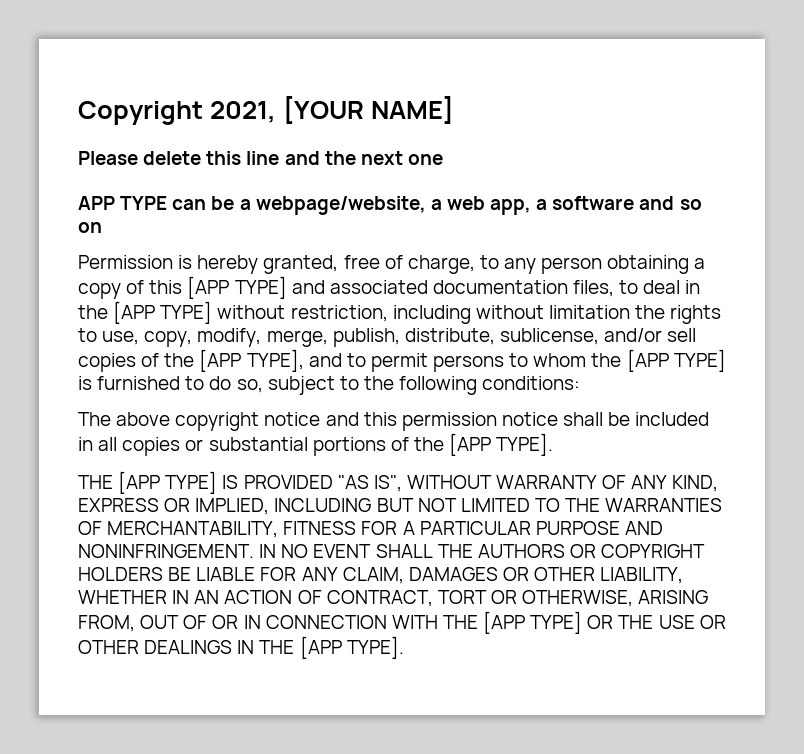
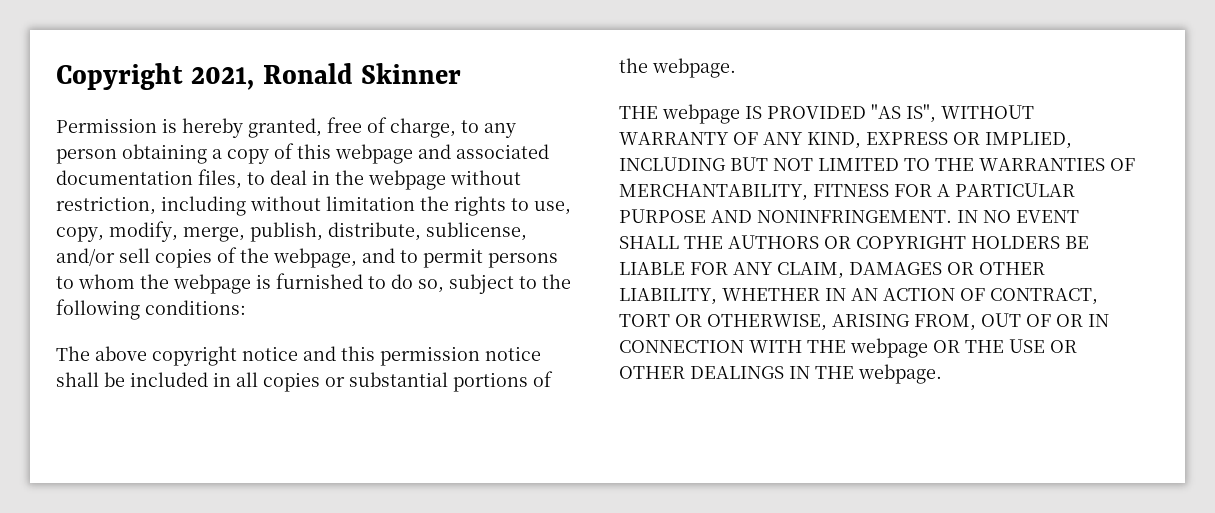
- Copyright 2021, [YOUR NAME]
- Please delete this line and the next one
- APP TYPE can be a webpage/website, a web app, a software and so on
+ Copyright 2021, Ronald Skinner
- Permission is hereby granted, free of charge, to any person obtaining a copy of this [APP TYPE] and associated documentation files, to deal in the [APP TYPE] without restriction, including without limitation the rights to use, copy, modify, merge, publish, distribute, sublicense, and/or sell copies of the [APP TYPE], and to permit persons to whom the [APP TYPE] is furnished to do so, subject to the following conditions:
+ Permission is hereby granted, free of charge, to any person obtaining a copy of this webpage and associated documentation files, to deal in the webpage without restriction, including without limitation the rights to use, copy, modify, merge, publish, distribute, sublicense, and/or sell copies of the webpage, and to permit persons to whom the webpage is furnished to do so, subject to the following conditions:
- The above copyright notice and this permission notice shall be included in all copies or substantial portions of the [APP TYPE].
- THE [APP TYPE] IS PROVIDED "AS IS", WITHOUT WARRANTY OF ANY KIND, EXPRESS OR IMPLIED, INCLUDING BUT NOT LIMITED TO THE WARRANTIES OF MERCHANTABILITY, FITNESS FOR A PARTICULAR PURPOSE AND NONINFRINGEMENT.
+ The above copyright notice and this permission notice shall be included in all copies or substantial portions of the webpage.
+ THE webpage IS PROVIDED "AS IS", WITHOUT WARRANTY OF ANY KIND, EXPRESS OR IMPLIED, INCLUDING BUT NOT LIMITED TO THE WARRANTIES OF MERCHANTABILITY, FITNESS FOR A PARTICULAR PURPOSE AND NONINFRINGEMENT.
- IN NO EVENT SHALL THE AUTHORS OR COPYRIGHT HOLDERS BE LIABLE FOR ANY CLAIM, DAMAGES OR OTHER LIABILITY, WHETHER IN AN ACTION OF CONTRACT, TORT OR OTHERWISE, ARISING FROM, OUT OF OR IN CONNECTION WITH THE [APP TYPE] OR THE USE OR OTHER DEALINGS IN THE [APP TYPE].
+ IN NO EVENT SHALL THE AUTHORS OR COPYRIGHT HOLDERS BE LIABLE FOR ANY CLAIM, DAMAGES OR OTHER LIABILITY, WHETHER IN AN ACTION OF CONTRACT, TORT OR OTHERWISE, ARISING FROM, OUT OF OR IN CONNECTION WITH THE webpage OR THE USE OR OTHER DEALINGS IN THE webpage.

